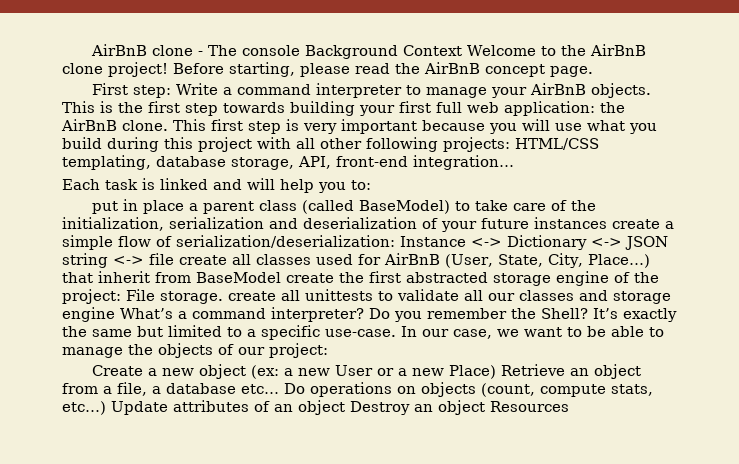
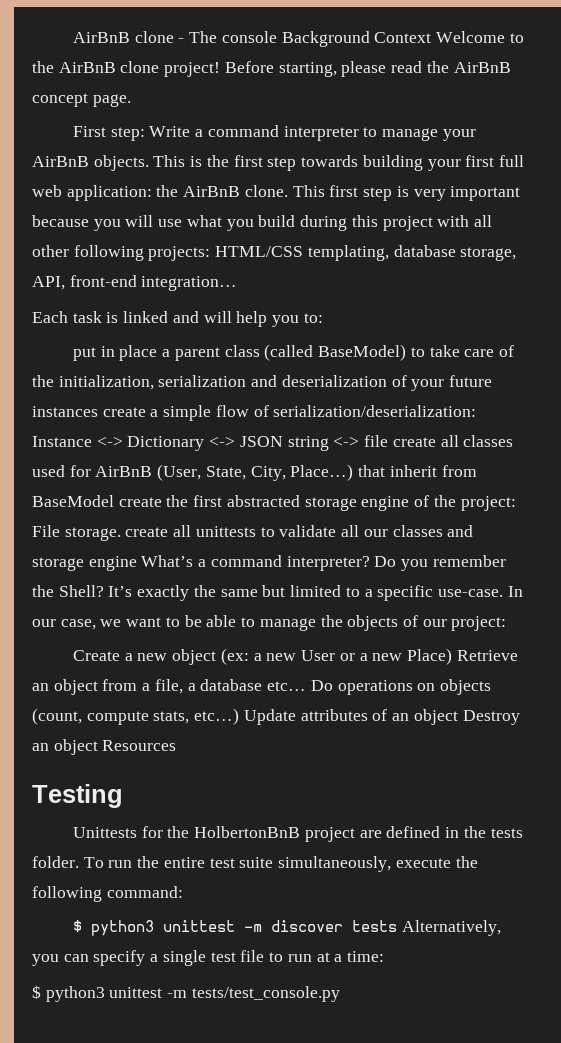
+ Testing
+ Unittests for the HolbertonBnB project are defined in the tests folder. To run the entire test suite simultaneously, execute the following command:
+ $ python3 unittest -m discover tests Alternatively, you can specify a single test file to run at a time:
+ $ python3 unittest -m tests/test_console.py

